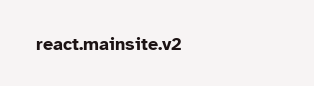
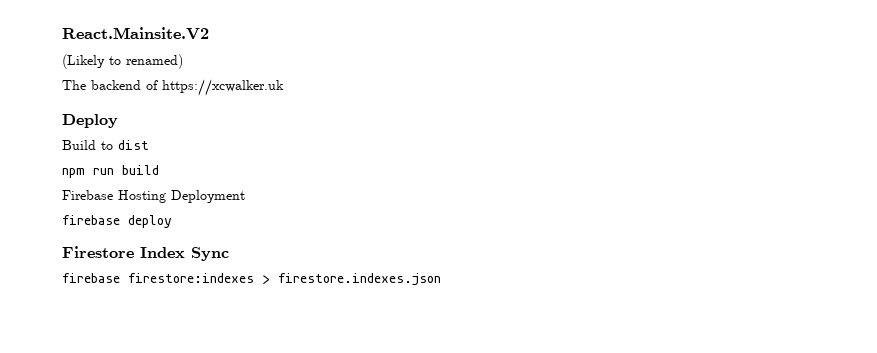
- react.mainsite.v2
+ React.Mainsite.V2
+ (Likely to renamed)
+ The backend of https://xcwalker.uk
+ Deploy
+ Build to dist
+ npm run build
+ Firebase Hosting Deployment
+ firebase deploy
+ Firestore Index Sync
+ firebase firestore:indexes > firestore.indexes.json

